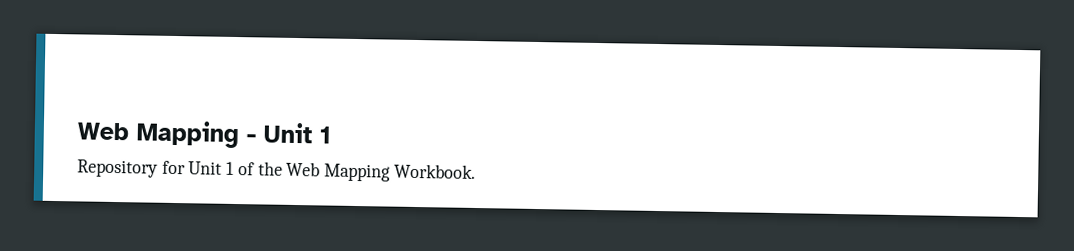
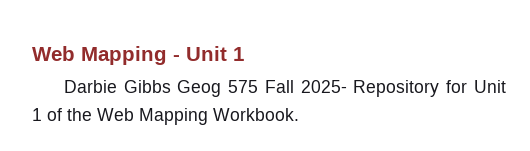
- Repository for Unit 1 of the Web Mapping Workbook.
+ Darbie Gibbs Geog 575 Fall 2025- Repository for Unit 1 of the Web Mapping Workbook.

